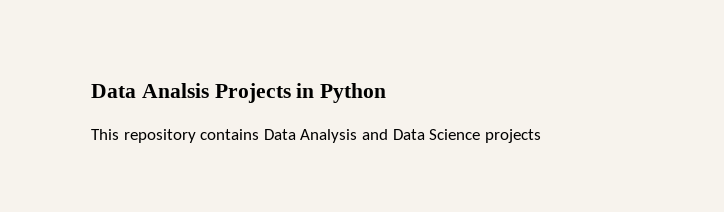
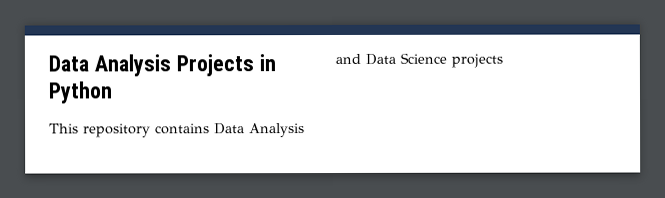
- Data Analsis Projects in Python
+ Data Analysis Projects in Python

